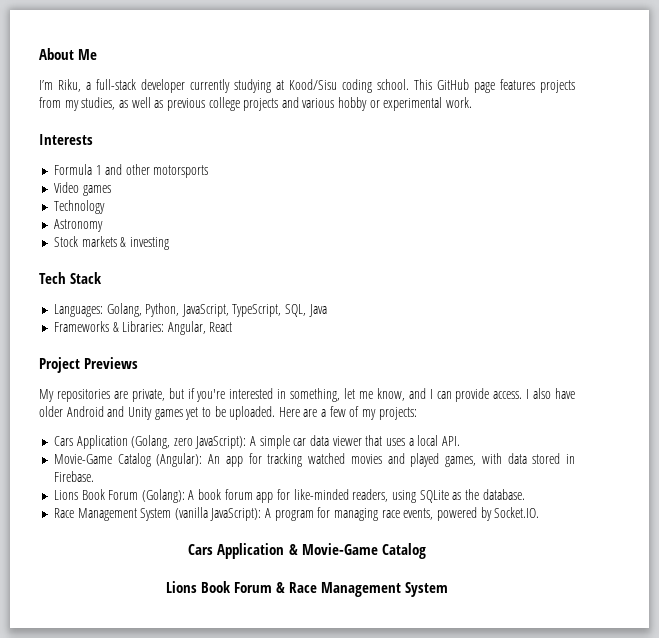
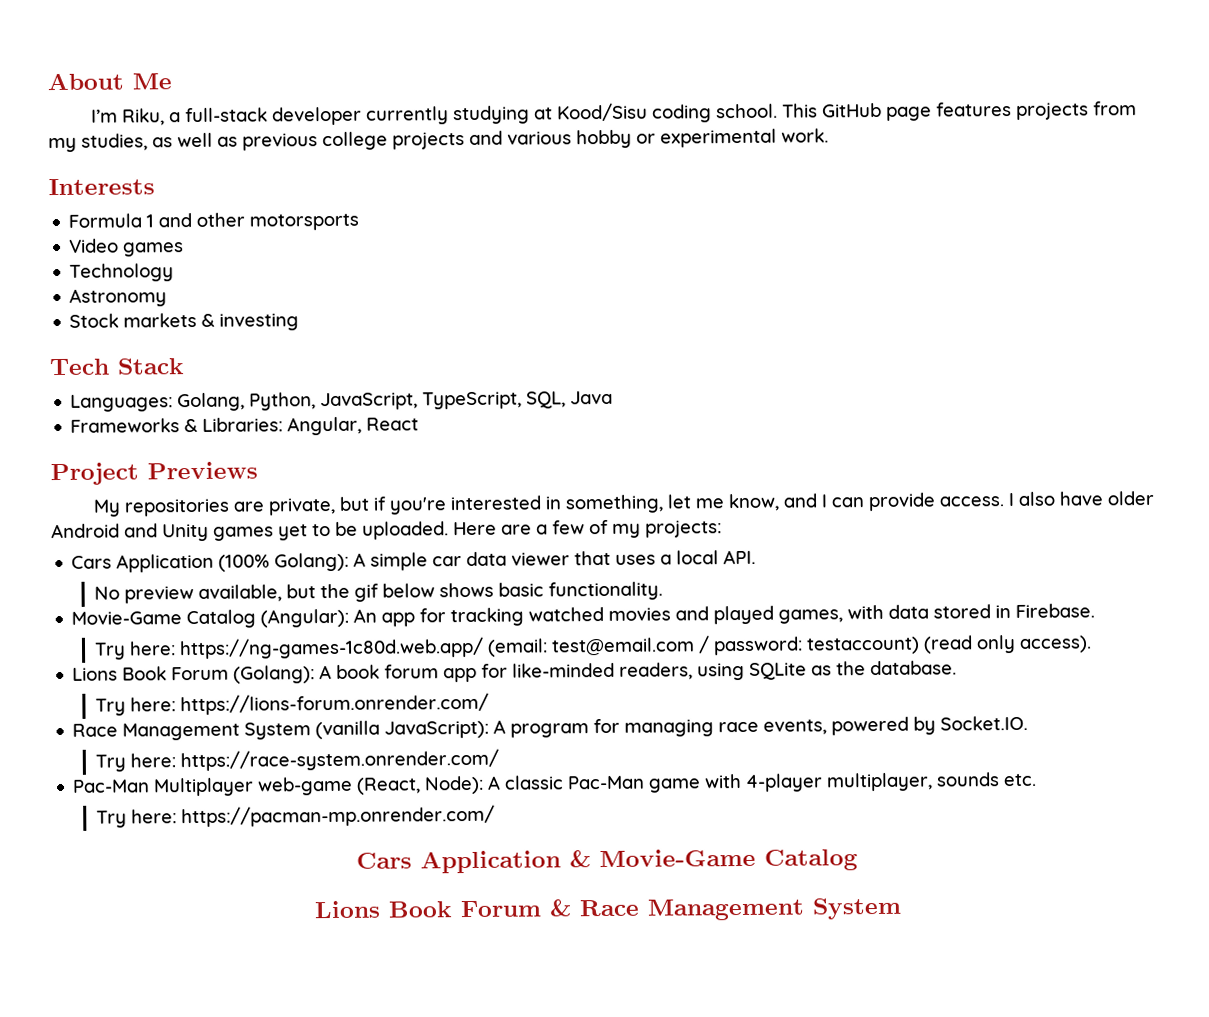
- Cars Application (Golang, zero JavaScript): A simple car data viewer that uses a local API.
+ Cars Application (100% Golang): A simple car data viewer that uses a local API.
+ No preview available, but the gif below shows basic functionality.
+ Try here: https://ng-games-1c80d.web.app/ (email: test@email.com / password: testaccount) (read only access).
+ Try here: https://lions-forum.onrender.com/
+ Try here: https://race-system.onrender.com/
+ Pac-Man Multiplayer web-game (React, Node): A classic Pac-Man game with 4-player multiplayer, sounds etc.
+ Try here: https://pacman-mp.onrender.com/

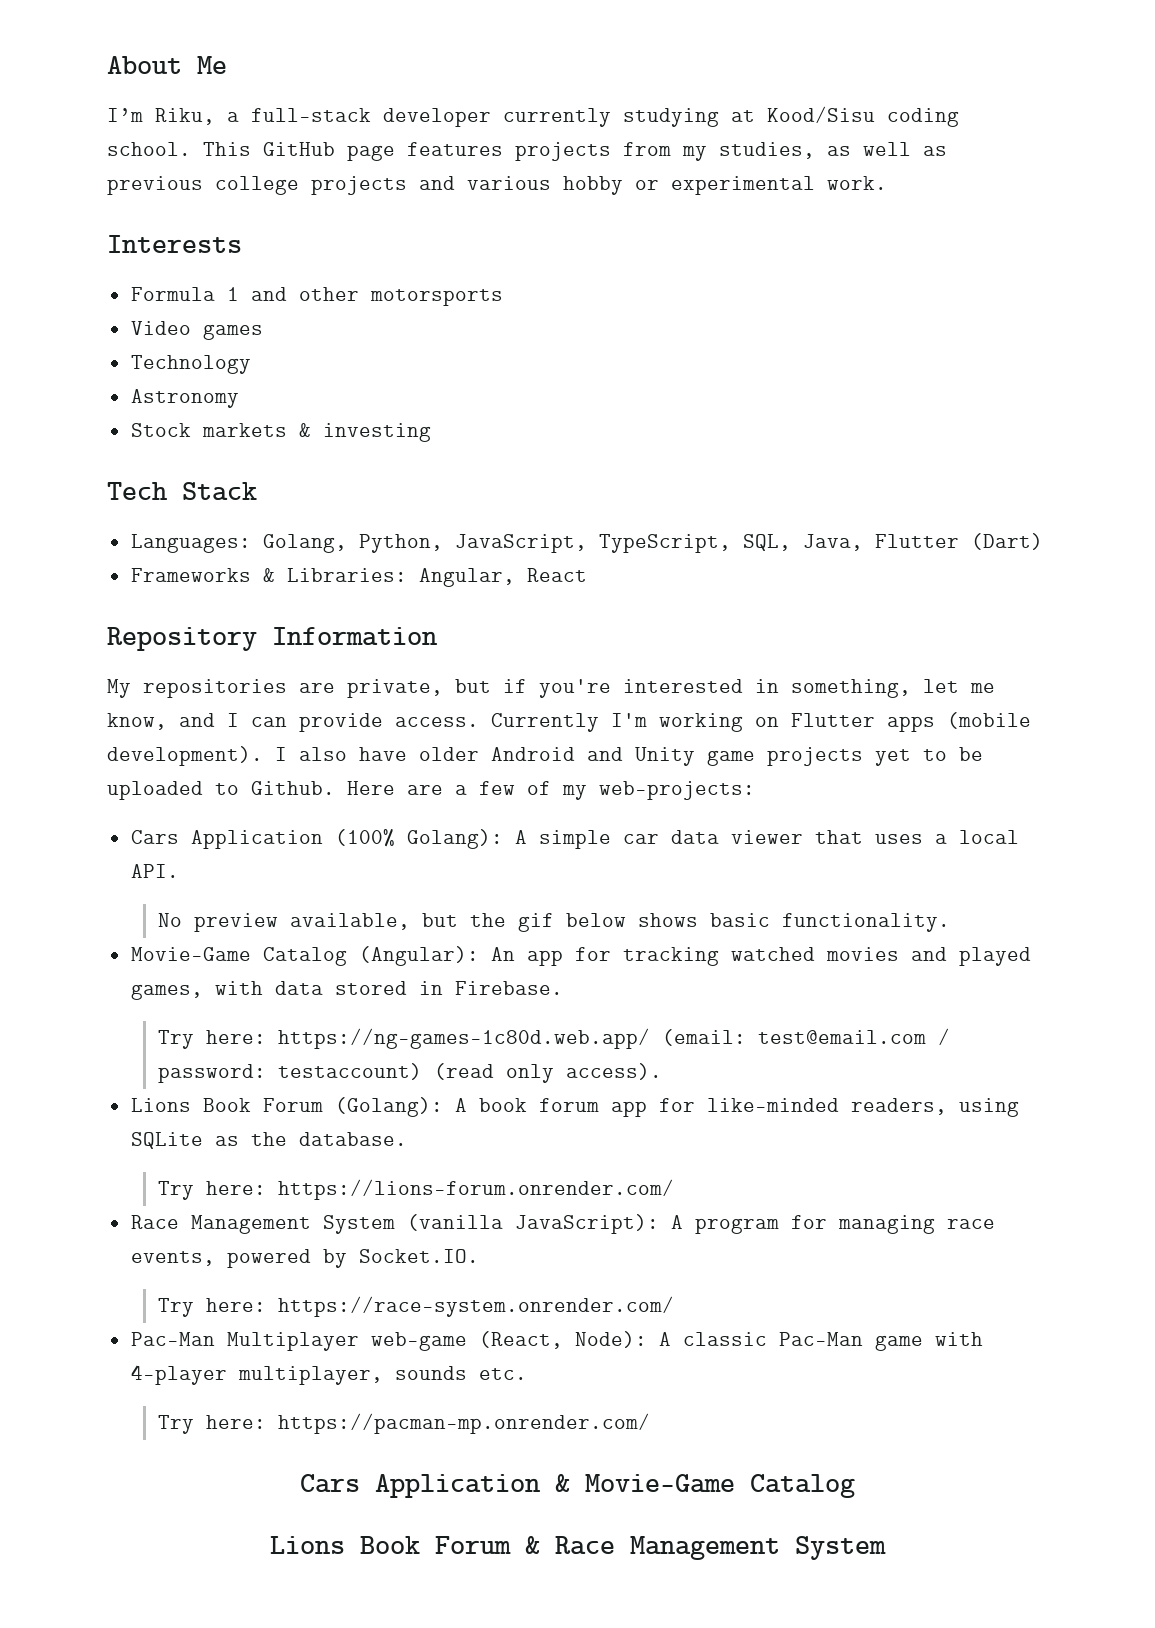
- Languages: Golang, Python, JavaScript, TypeScript, SQL, Java
+ Languages: Golang, Python, JavaScript, TypeScript, SQL, Java, Flutter (Dart)
- Project Previews
+ Repository Information
+ Currently I'm working on Flutter apps (mobile development).
- I also have older Android and Unity games yet to be uploaded.
+ I also have older Android and Unity game projects yet to be uploaded to Github.
- Here are a few of my projects:
+ Here are a few of my web-projects:

